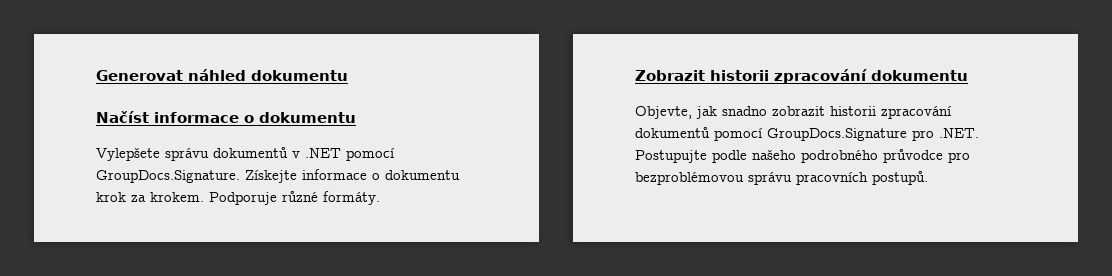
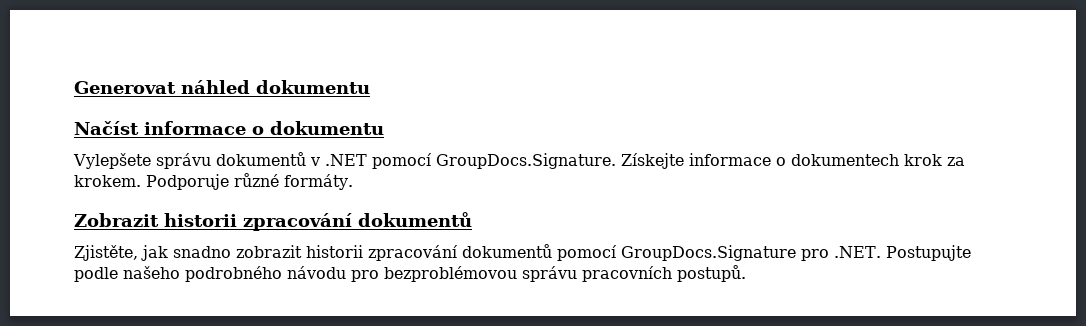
- Vylepšete správu dokumentů v .NET pomocí GroupDocs.Signature. Získejte informace o dokumentu krok za krokem.
+ Vylepšete správu dokumentů v .NET pomocí GroupDocs.Signature. Získejte informace o dokumentech krok za krokem.
- Zobrazit historii zpracování dokumentu
- Objevte, jak snadno zobrazit historii zpracování dokumentů pomocí GroupDocs.Signature pro .NET. Postupujte podle našeho podrobného průvodce pro bezproblémovou správu pracovních postupů.
+ Zobrazit historii zpracování dokumentů
+ Zjistěte, jak snadno zobrazit historii zpracování dokumentů pomocí GroupDocs.Signature pro .NET. Postupujte podle našeho podrobného návodu pro bezproblémovou správu pracovních postupů.

